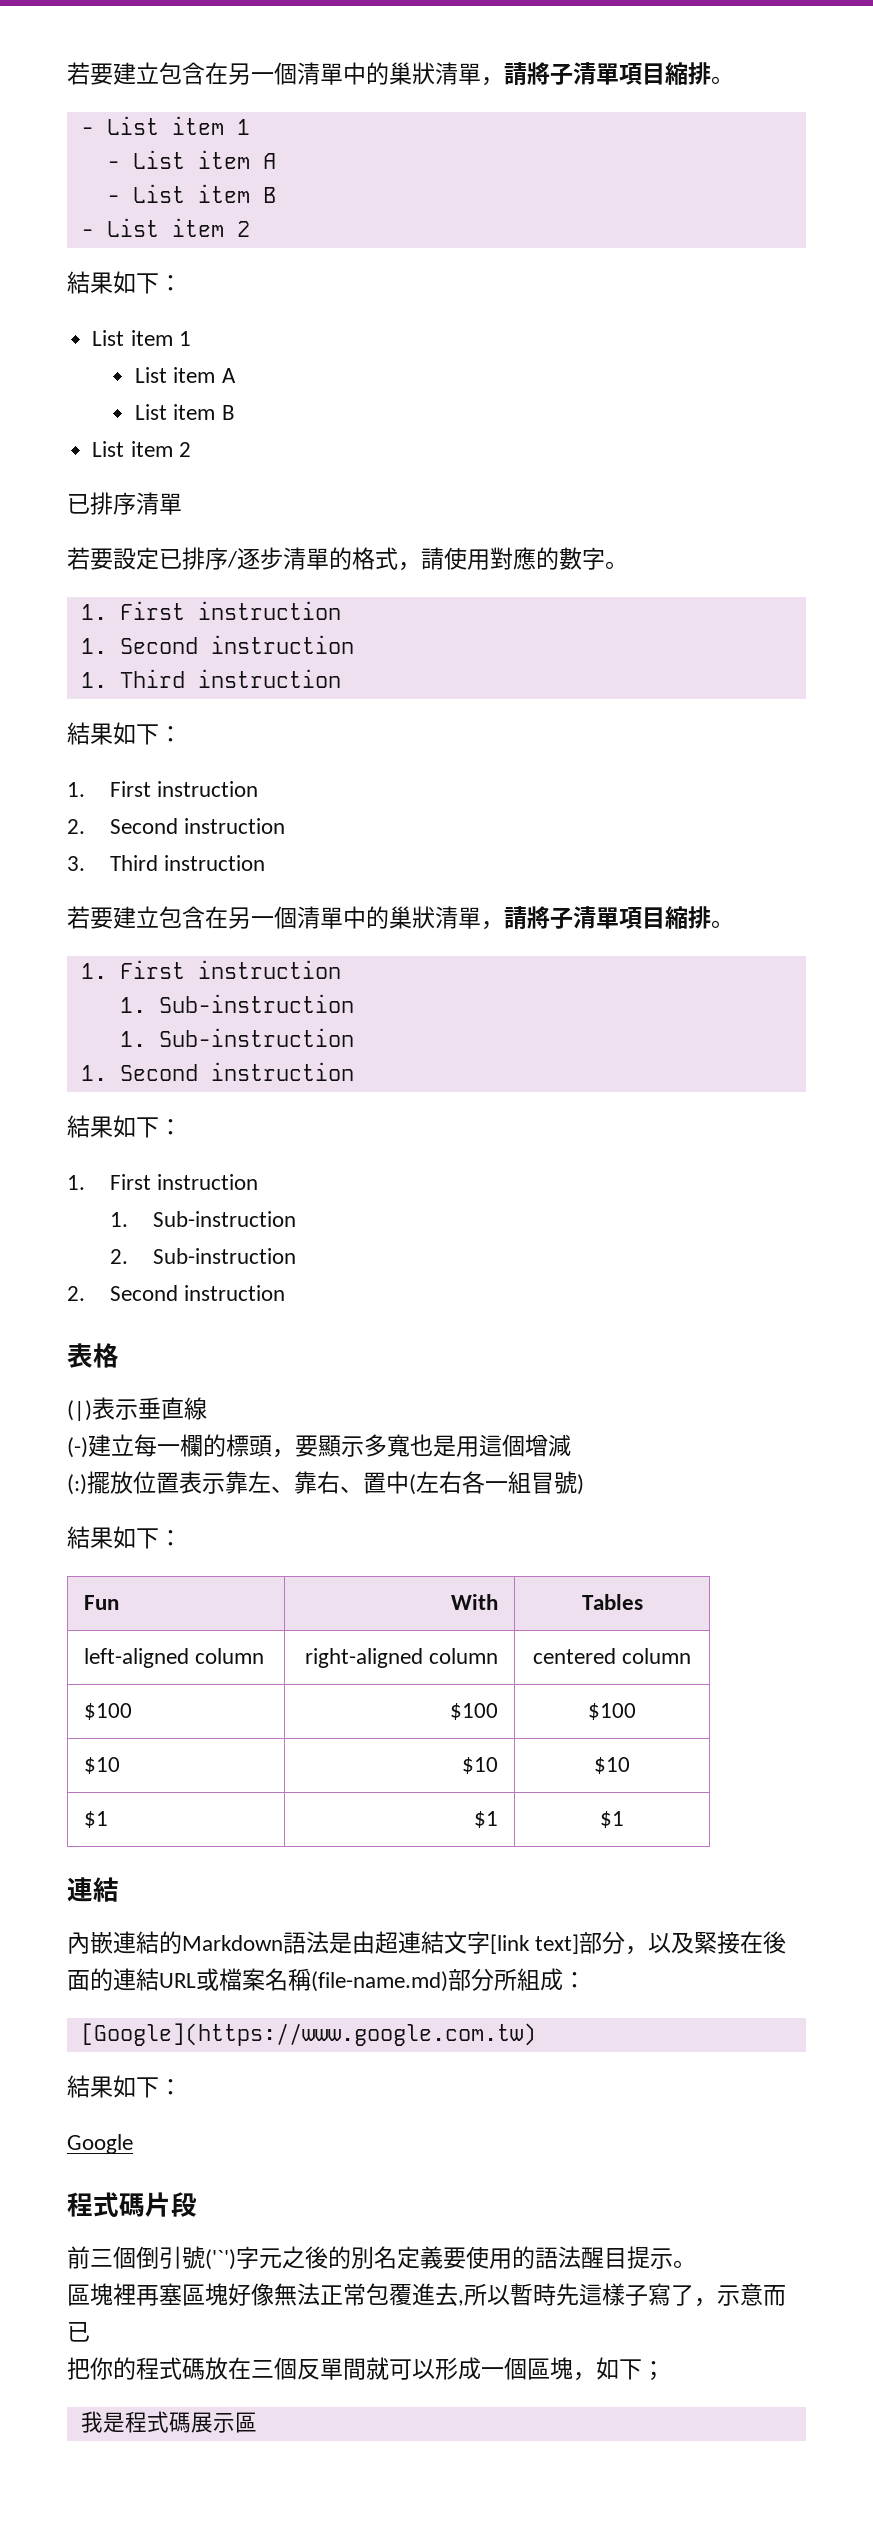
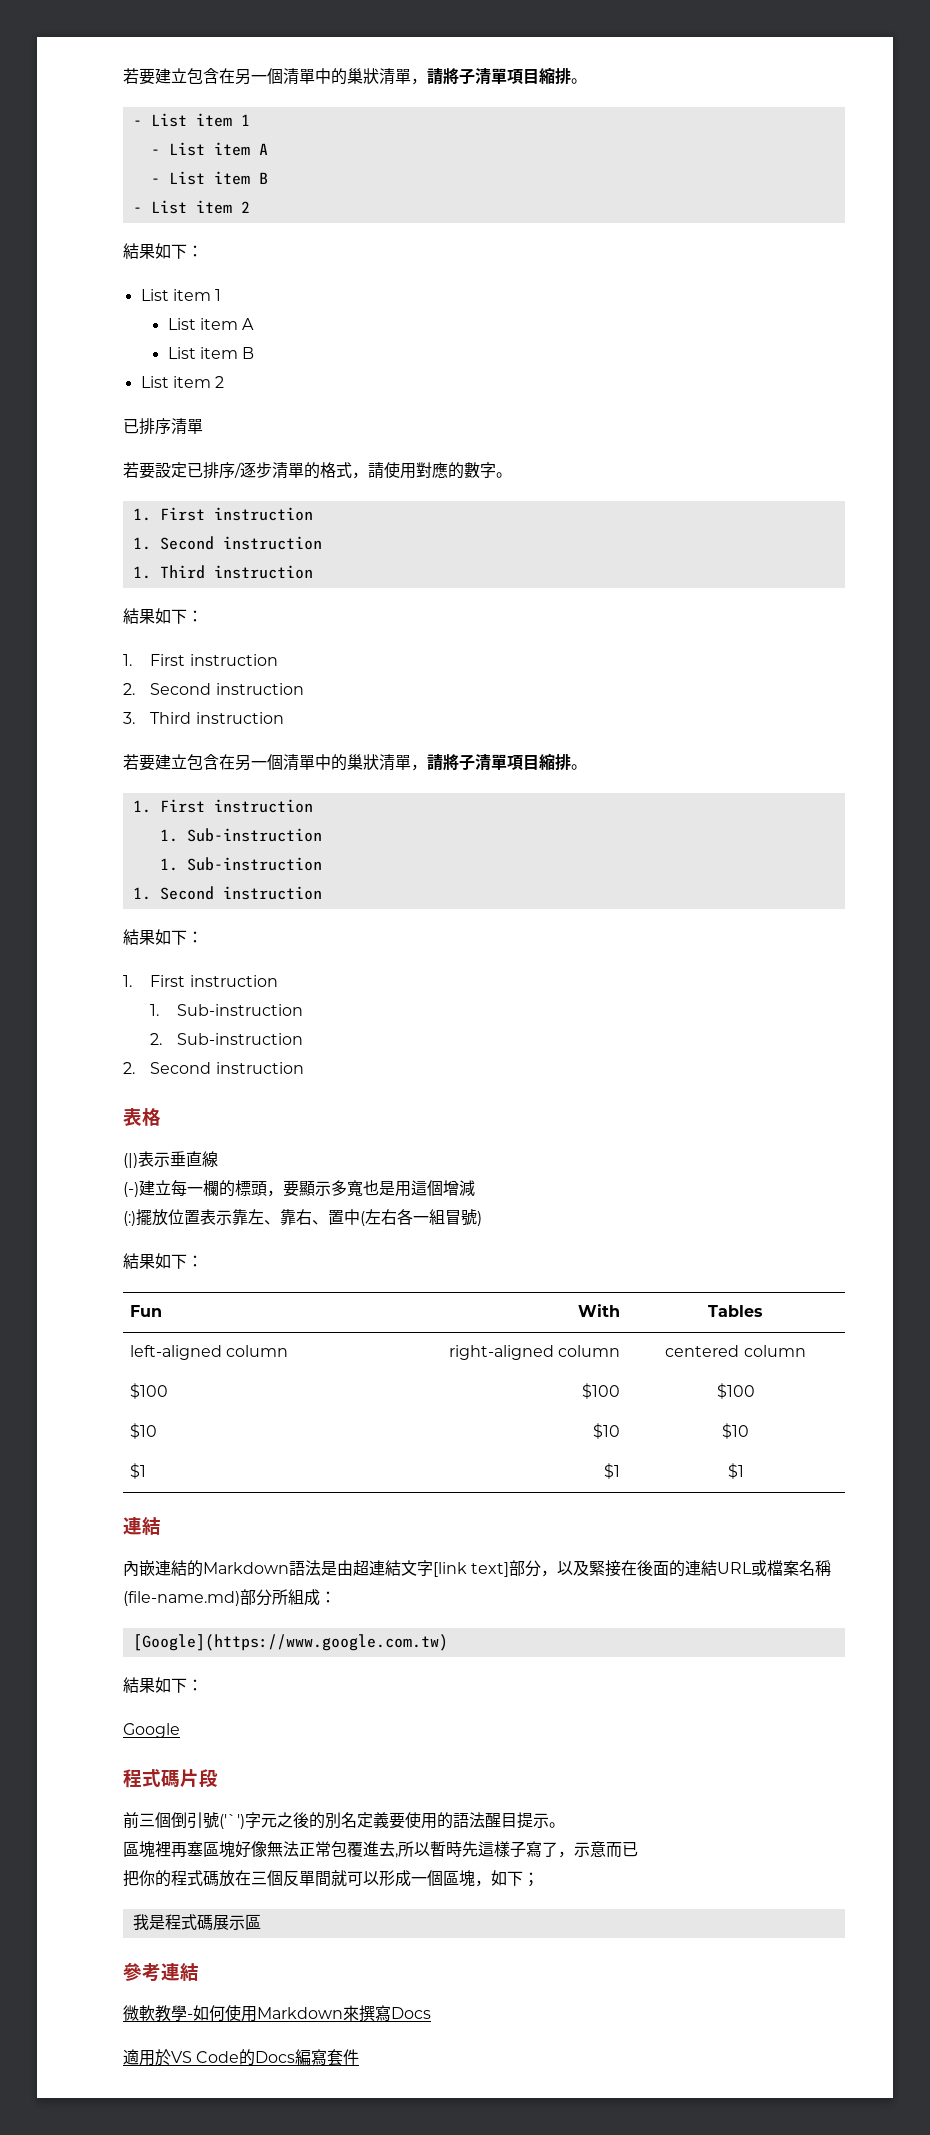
+ 參考連結
+ 微軟教學-如何使用Markdown來撰寫Docs
+ 適用於VS Code的Docs編寫套件

